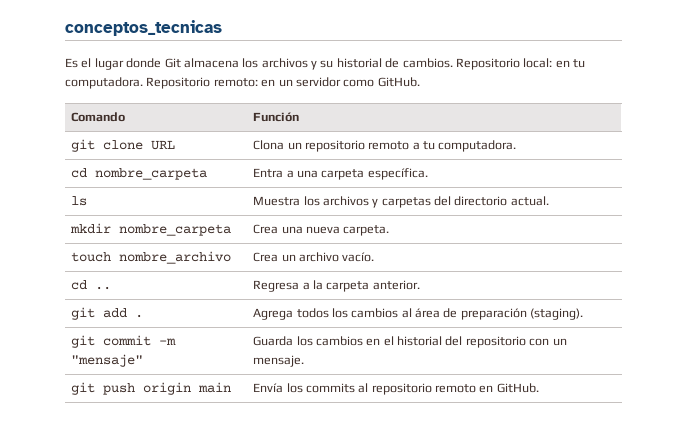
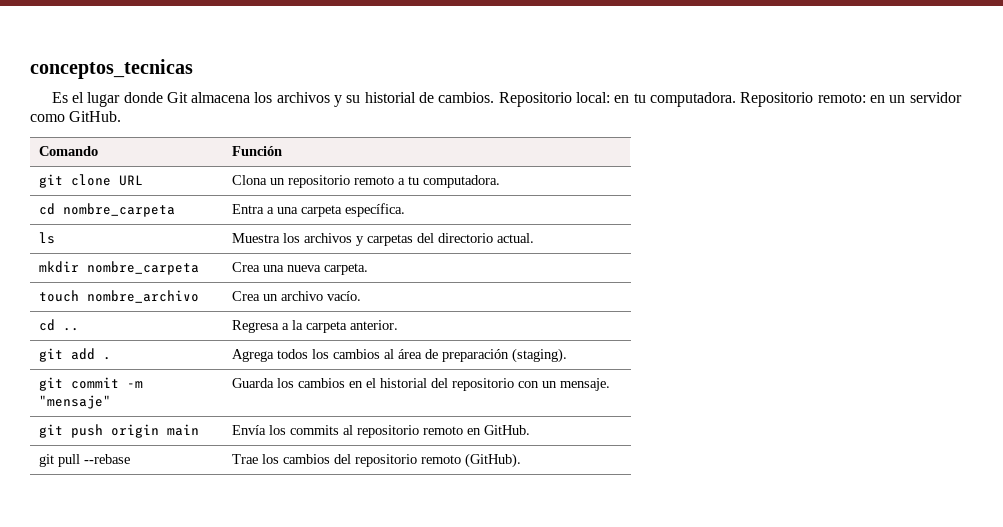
+ git pull --rebase | Trae los cambios del repositorio remoto (GitHub).

